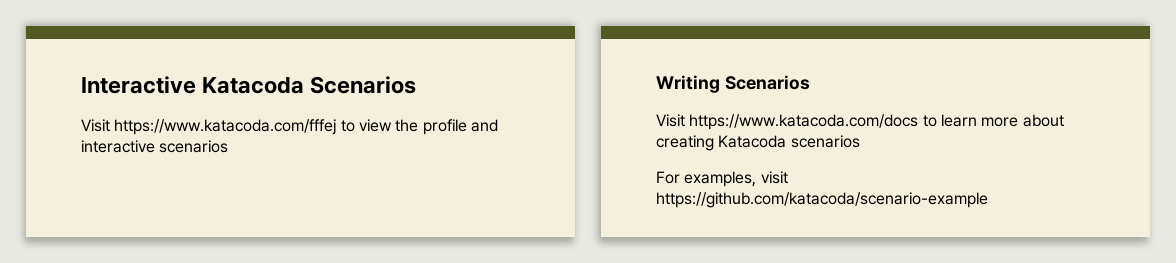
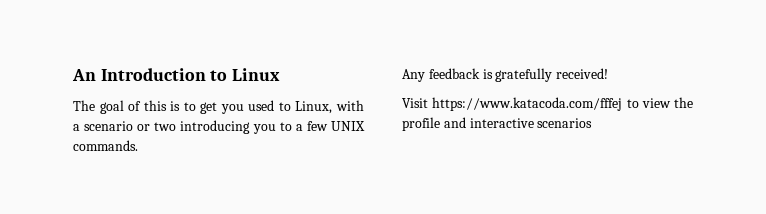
- Interactive Katacoda Scenarios
+ An Introduction to Linux
+ The goal of this is to get you used to Linux, with a scenario or two introducing you to a few UNIX commands.
+ Any feedback is gratefully received!
- Writing Scenarios
- Visit https://www.katacoda.com/docs to learn more about creating Katacoda scenarios
- For examples, visit https://github.com/katacoda/scenario-example

